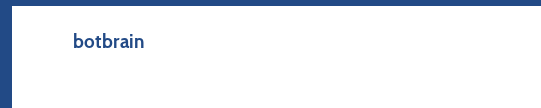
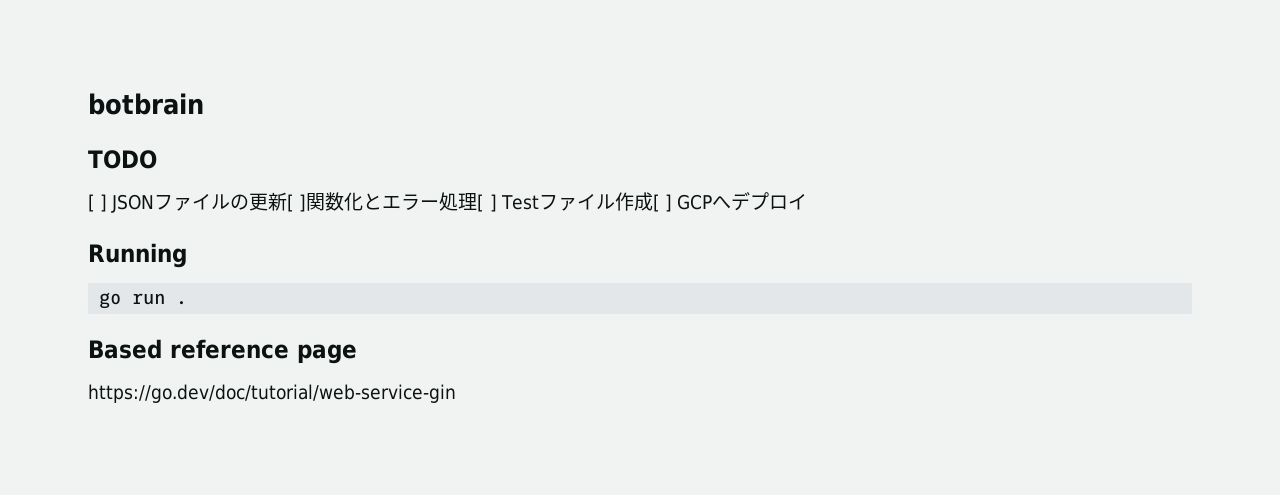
+ TODO
+ [ ] JSONファイルの更新[ ]関数化とエラー処理[ ] Testファイル作成[ ] GCPへデプロイ
+ Running
+ go run .
+ Based reference page
+ https://go.dev/doc/tutorial/web-service-gin

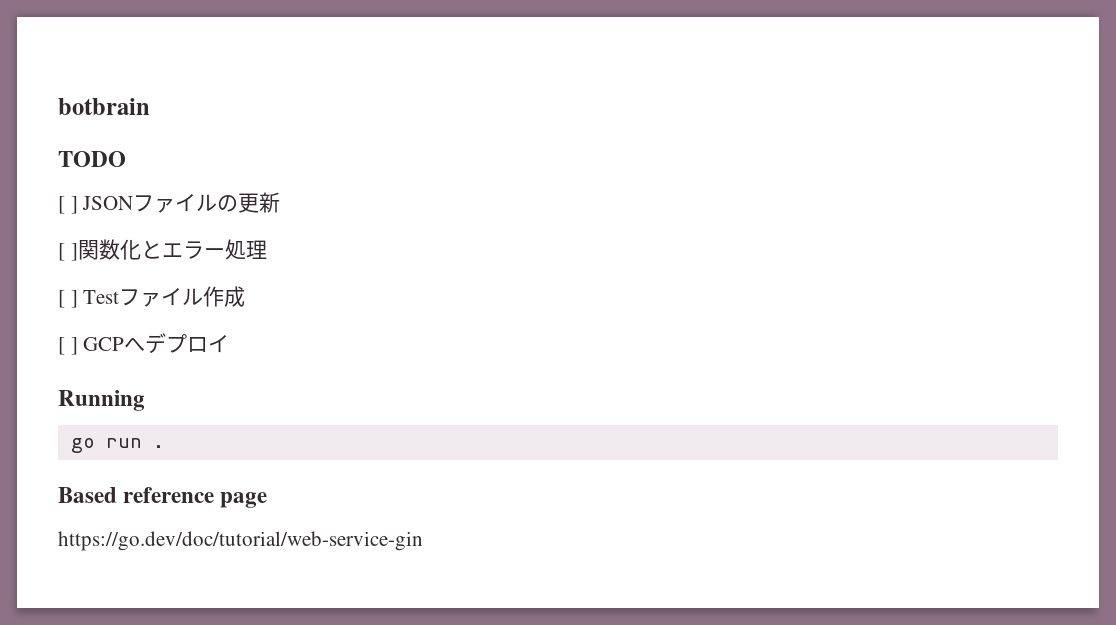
- [ ] JSONファイルの更新[ ]関数化とエラー処理[ ] Testファイル作成[ ] GCPへデプロイ
+ [ ] JSONファイルの更新
+ [ ]関数化とエラー処理
+ [ ] Testファイル作成
+ [ ] GCPへデプロイ

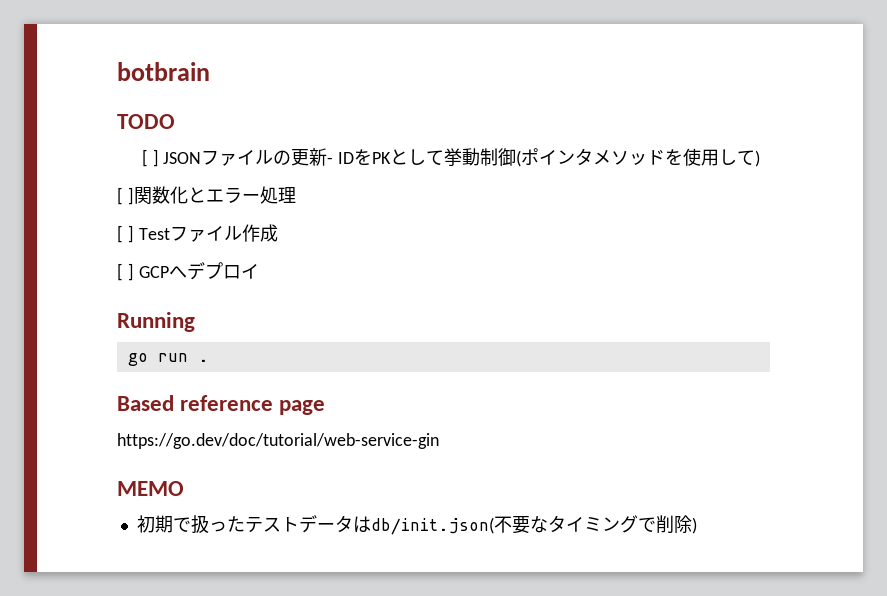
- [ ] JSONファイルの更新
+ [ ] JSONファイルの更新- IDをPKとして挙動制御(ポインタメソッドを使用して)
+ MEMO
+ 初期で扱ったテストデータはdb/init.json(不要なタイミングで削除)

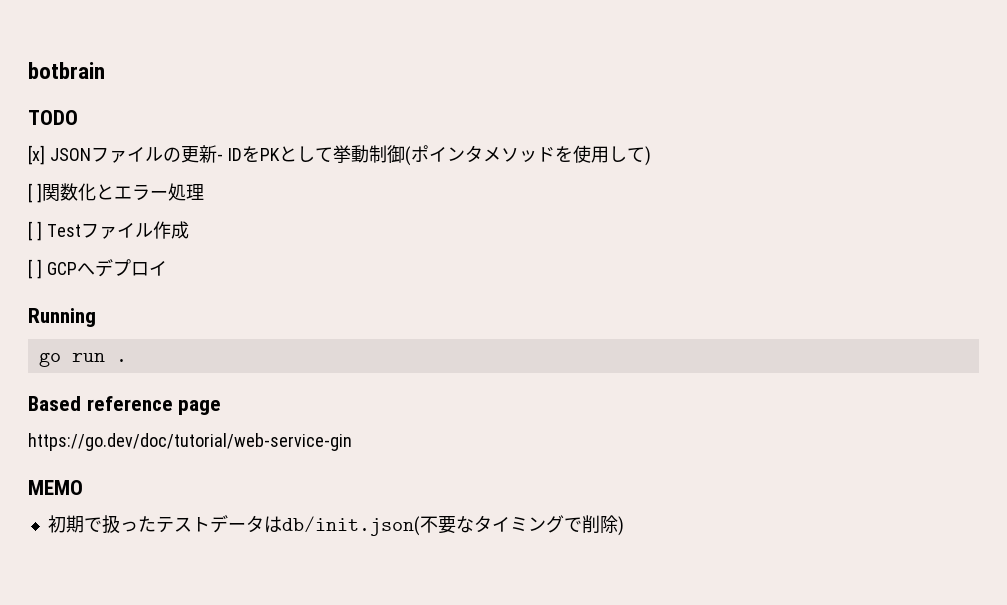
- [ ] JSONファイルの更新- IDをPKとして挙動制御(ポインタメソッドを使用して)
+ [x] JSONファイルの更新- IDをPKとして挙動制御(ポインタメソッドを使用して)

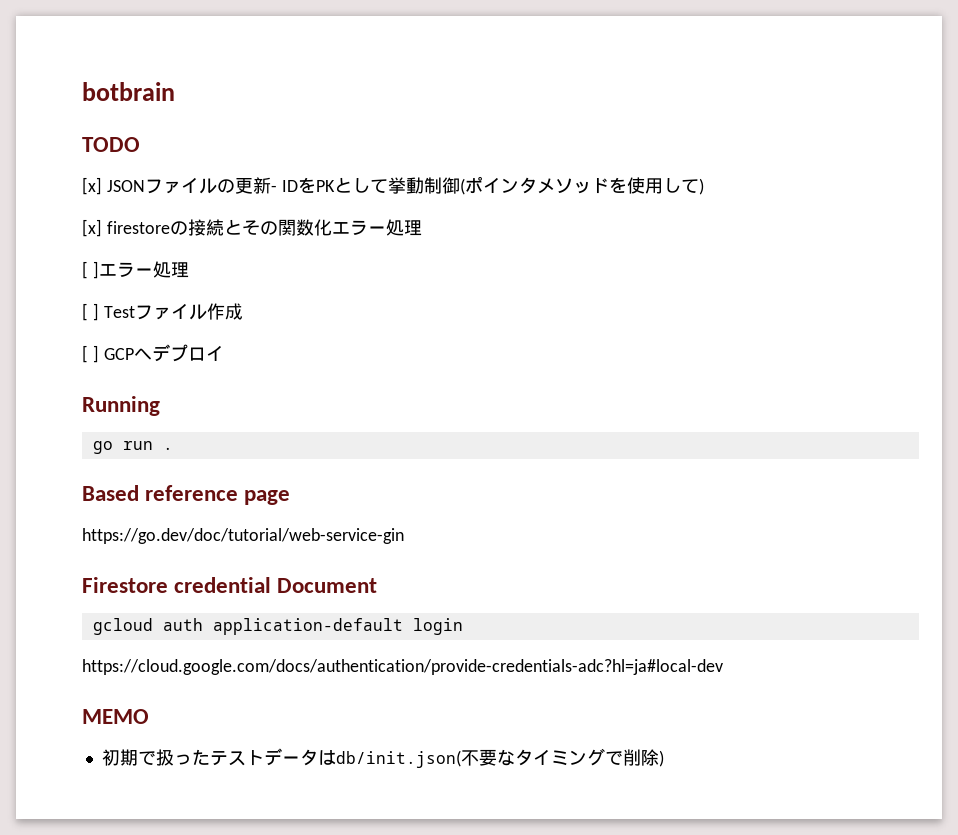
- [ ]関数化とエラー処理
+ [x] firestoreの接続とその関数化エラー処理
+ [ ]エラー処理
+ Firestore credential Document
+ gcloud auth application-default login
+ https://cloud.google.com/docs/authentication/provide-credentials-adc?hl=ja#local-dev

